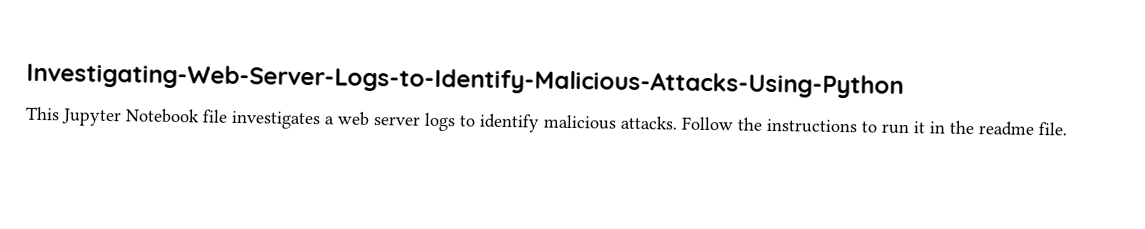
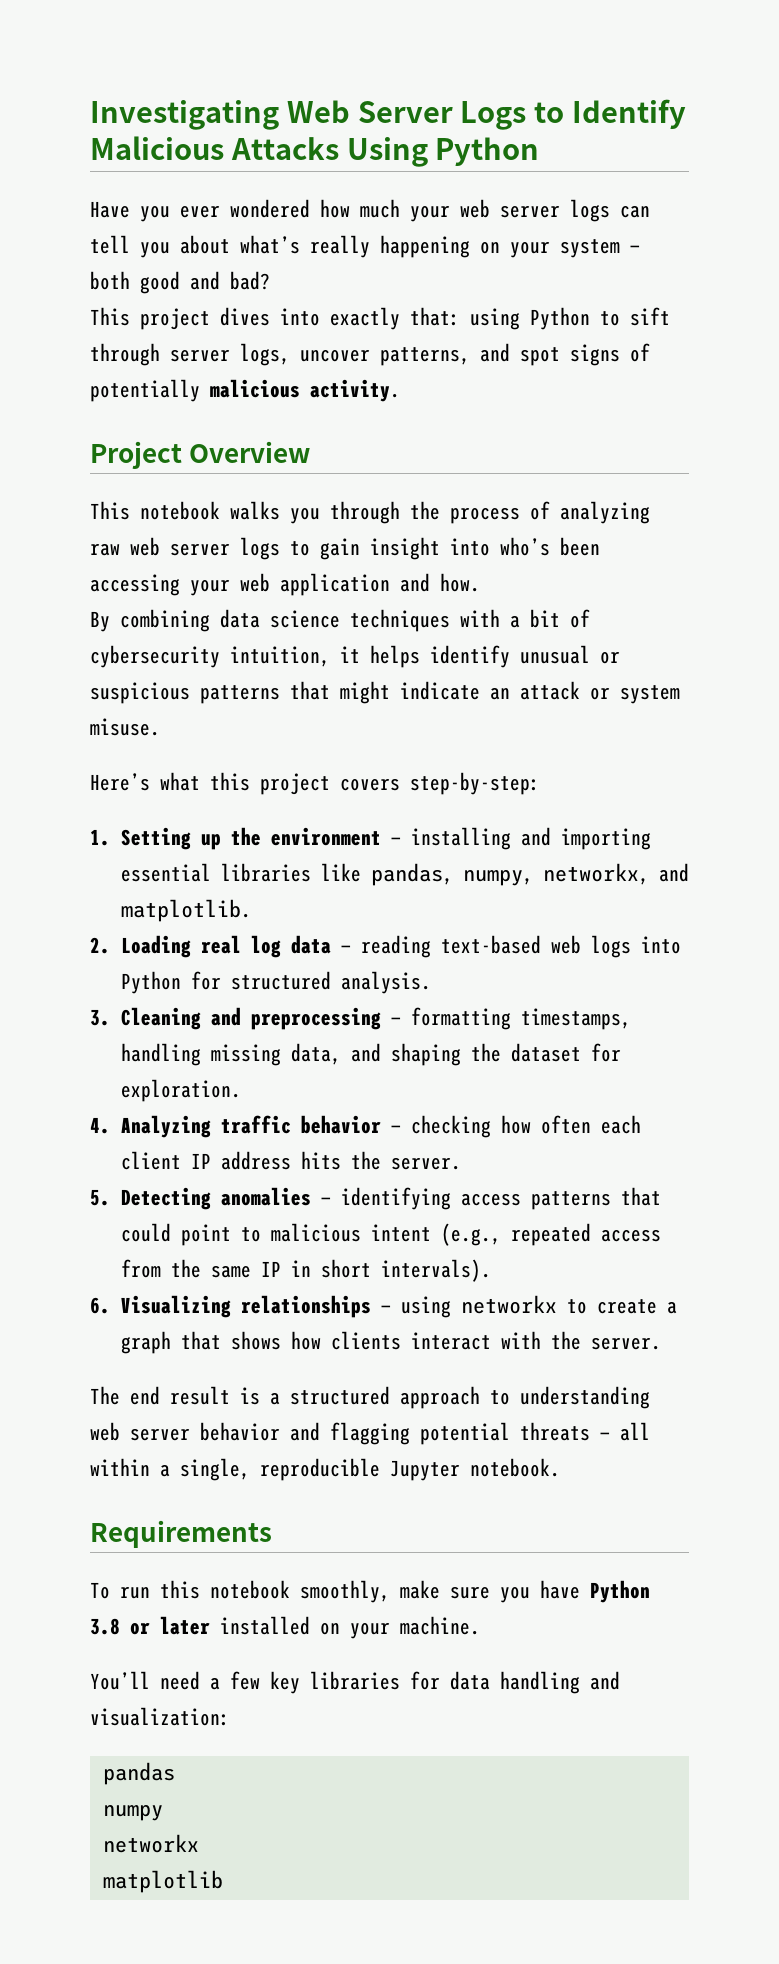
- Investigating-Web-Server-Logs-to-Identify-Malicious-Attacks-Using-Python
- This Jupyter Notebook file investigates a web server logs to identify malicious attacks. Follow the instructions to run it in the readme file.
+ Investigating Web Server Logs to Identify Malicious Attacks Using Python
+ Have you ever wondered how much your web server logs can tell you about what’s really happening on your system — both good and bad?
+ This project dives into exactly that: using Python to sift through server logs, uncover patterns, and spot signs of potentially malicious activity.
+ Project Overview
+ This notebook walks you through the process of analyzing raw web server logs to gain insight into who’s been accessing your web application and how.
+ By combining data science techniques with a bit of cybersecurity intuition, it helps identify unusual or suspicious patterns that might indicate an attack or system misuse.
+ Here’s what this project covers step-by-step:
+ 1. Setting up the environment — installing and importing essential libraries like pandas, numpy, networkx, and matplotlib.
+ 2. Loading real log data — reading text-based web logs into Python for structured analysis.
+ 3. Cleaning and preprocessing — formatting timestamps, handling missing data, and shaping the dataset for exploration.
+ 4. Analyzing traffic behavior — checking how often each client IP address hits the server.
+ 5. Detecting anomalies — identifying access patterns that could point to malicious intent (e.g., repeated access from the same IP in short intervals).
+ 6. Visualizing relationships — using networkx to create a graph that shows how clients interact with the server.
+ The end result is a structured approach to understanding web server behavior and flagging potential threats — all within a single, reproducible Jupyter notebook.
+ Requirements
+ To run this notebook smoothly, make sure you have Python 3.8 or later installed on your machine.
+ You’ll need a few key libraries for data handling and visualization:
+ pandas
+ numpy
+ networkx
+ matplotlib

